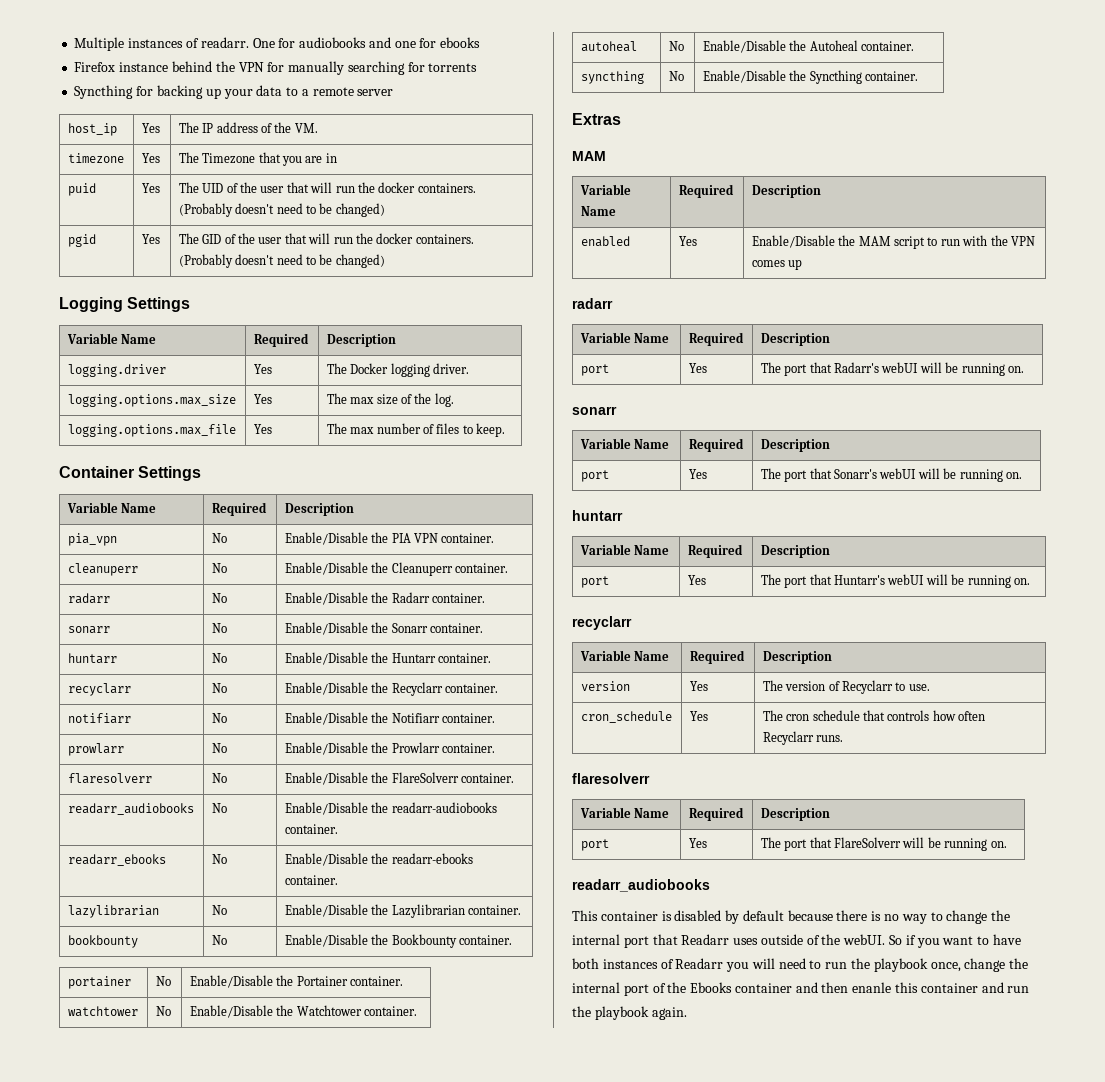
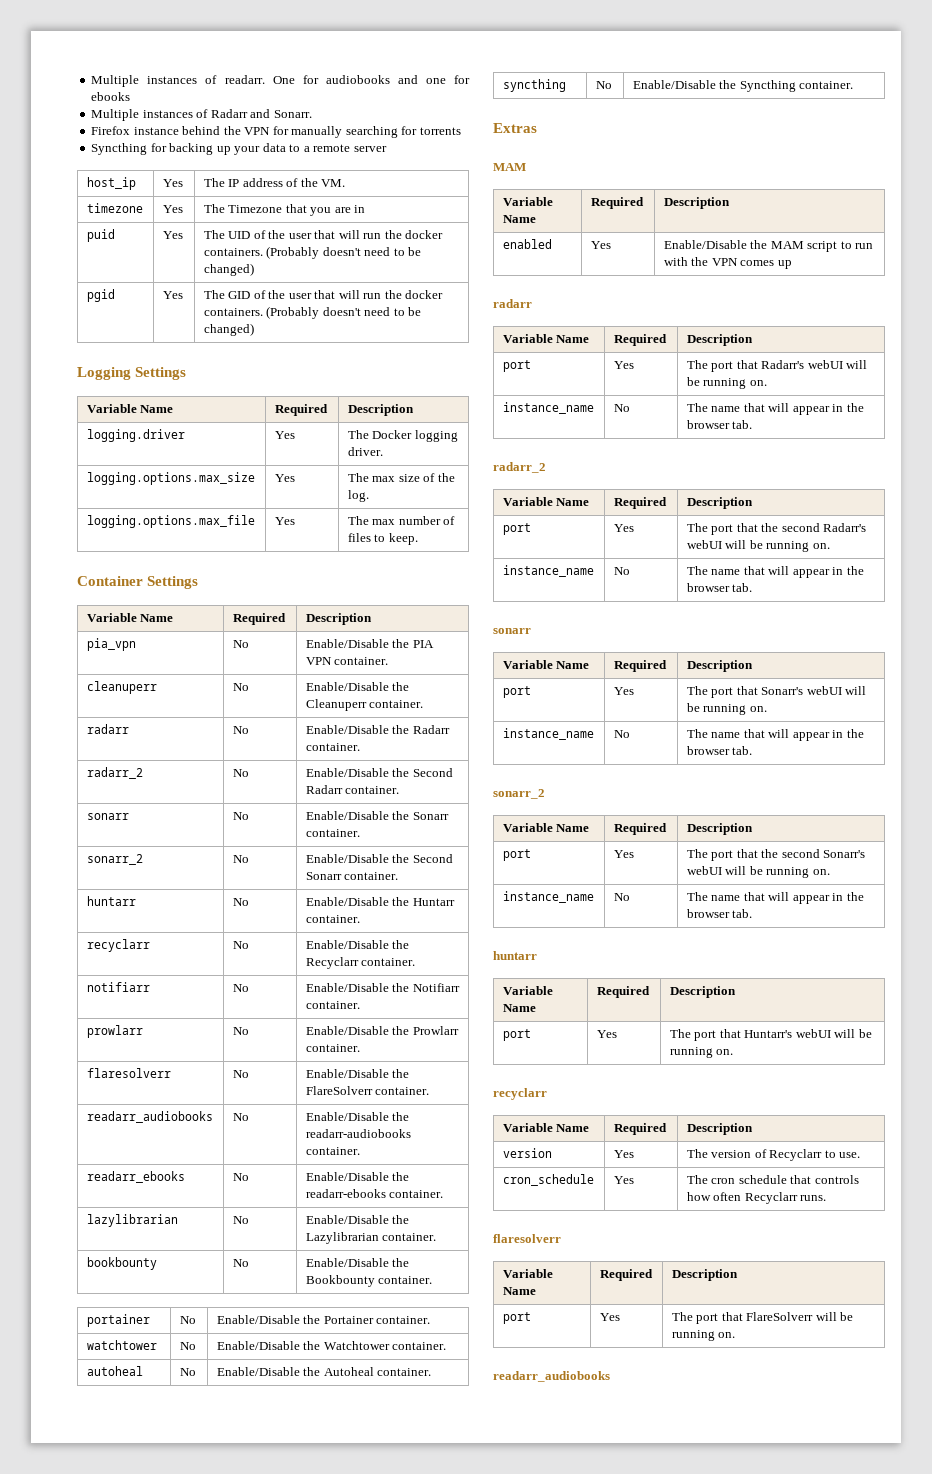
+ Multiple instances of Radarr and Sonarr.
+ radarr_2 | No | Enable/Disable the Second Radarr container.
+ sonarr_2 | No | Enable/Disable the Second Sonarr container.
  port | Yes | The port that Radarr's webUI will be running on.
+ instance_name | No | The name that will appear in the browser tab.
+ radarr_2
+ Variable Name | Required | Description
+ port | Yes | The port that the second Radarr's webUI will be running on.
+ instance_name | No | The name that will appear in the browser tab.
  port | Yes | The port that Sonarr's webUI will be running on.
+ instance_name | No | The name that will appear in the browser tab.
+ sonarr_2
+ Variable Name | Required | Description
+ port | Yes | The port that the second Sonarr's webUI will be running on.
+ instance_name | No | The name that will appear in the browser tab.
- This container is disabled by default because there is no way to change the internal port that Readarr uses outside of the webUI. So if you want to have both instances of Readarr you will need to run the playbook once, change the internal port of the Ebooks container and then enanle this container and run the playbook again.

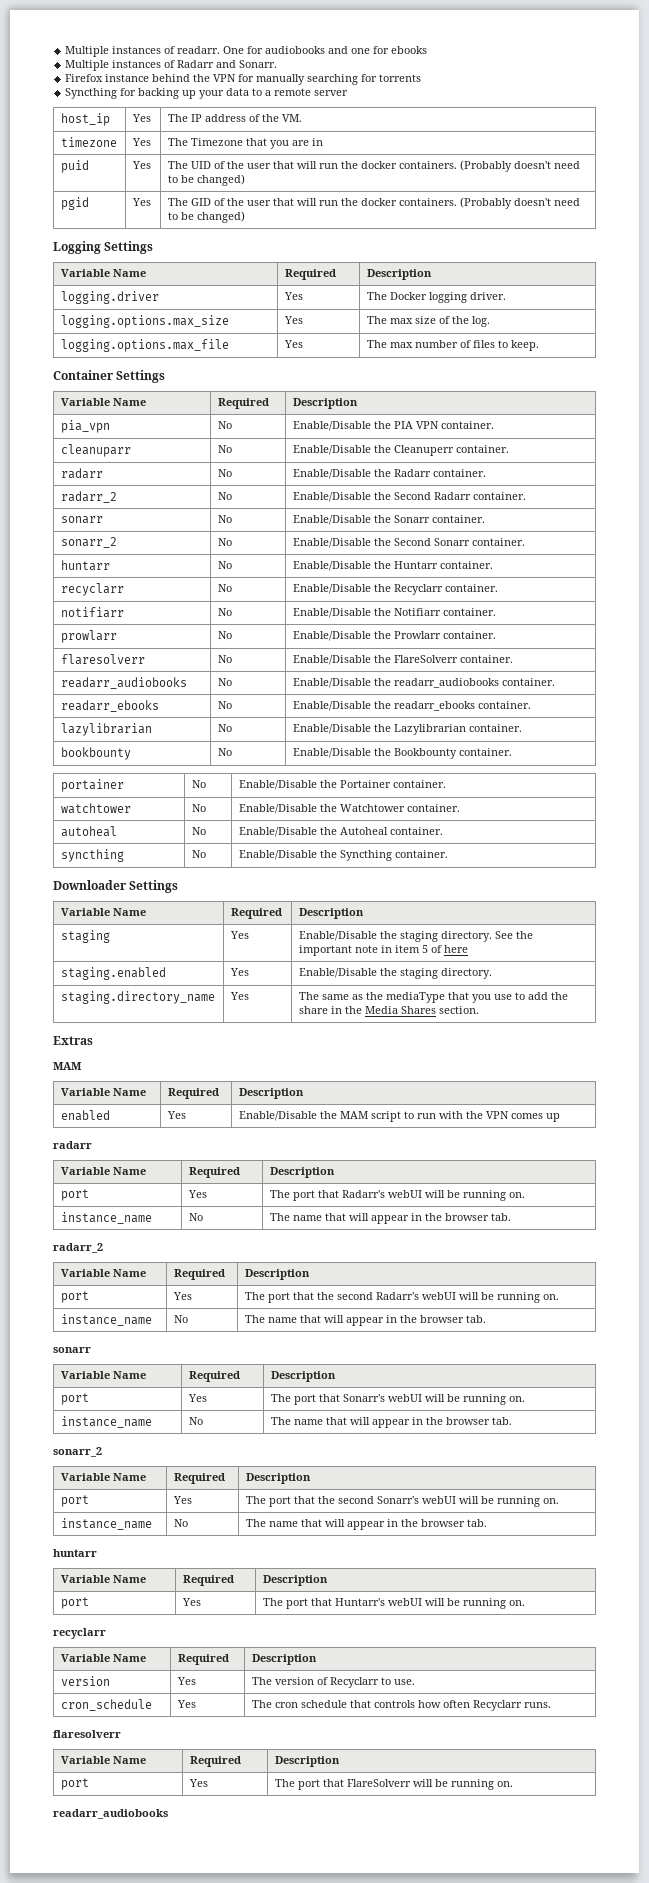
- cleanuperr | No | Enable/Disable the Cleanuperr container.
+ cleanuparr | No | Enable/Disable the Cleanuperr container.
- readarr_audiobooks | No | Enable/Disable the readarr-audiobooks container.
+ readarr_audiobooks | No | Enable/Disable the readarr_audiobooks container.
- readarr_ebooks | No | Enable/Disable the readarr-ebooks container.
+ readarr_ebooks | No | Enable/Disable the readarr_ebooks container.
+ Downloader Settings
+ Variable Name | Required | Description
+ staging | Yes | Enable/Disable the staging directory. See the important note in item 5 of here
+ staging.enabled | Yes | Enable/Disable the staging directory.
+ staging.directory_name | Yes | The same as the mediaType that you use to add the share in the Media Shares section.

